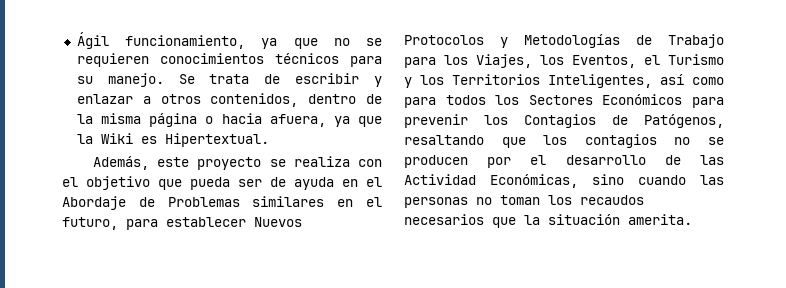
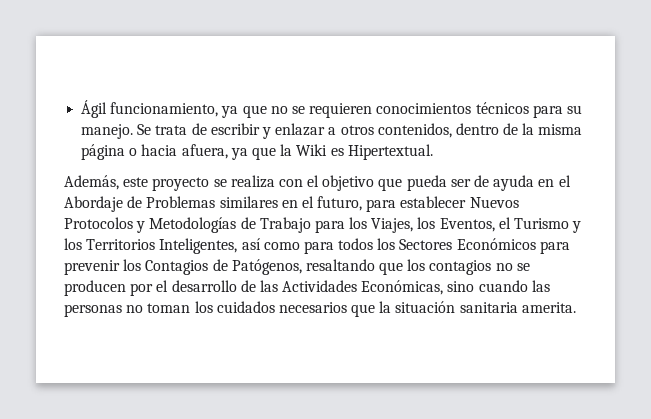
- Además, este proyecto se realiza con el objetivo que pueda ser de ayuda en el Abordaje de Problemas similares en el futuro, para establecer Nuevos Protocolos y Metodologías de Trabajo para los Viajes, los Eventos, el Turismo y los Territorios Inteligentes, así como para todos los Sectores Económicos para prevenir los Contagios de Patógenos, resaltando que los contagios no se producen por el desarrollo de las Actividad Económicas, sino cuando las personas no toman los recaudos necesarios que la situación amerita.
+ Además, este proyecto se realiza con el objetivo que pueda ser de ayuda en el Abordaje de Problemas similares en el futuro, para establecer Nuevos Protocolos y Metodologías de Trabajo para los Viajes, los Eventos, el Turismo y los Territorios Inteligentes, así como para todos los Sectores Económicos para prevenir los Contagios de Patógenos, resaltando que los contagios no se producen por el desarrollo de las Actividades Económicas, sino cuando las personas no toman los cuidados necesarios que la situación sanitaria amerita.

